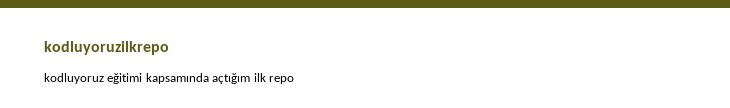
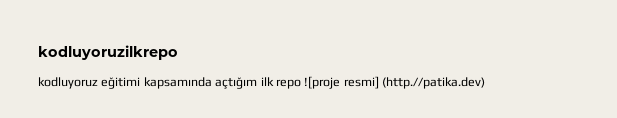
- kodluyoruz eğitimi kapsamında açtığım ilk repo
+ kodluyoruz eğitimi kapsamında açtığım ilk repo ![proje resmi] (http.//patika.dev)

